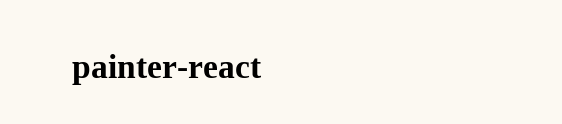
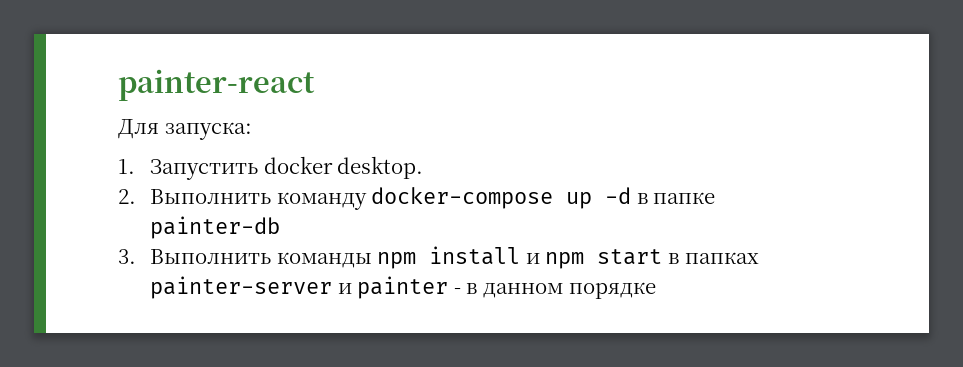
+ Для запуска:
+ 1. Запустить docker desktop.
+ 2. Выполнить команду docker-compose up -d в папке painter-db
+ 3. Выполнить команды npm install и npm start в папках painter-server и painter - в данном порядке

